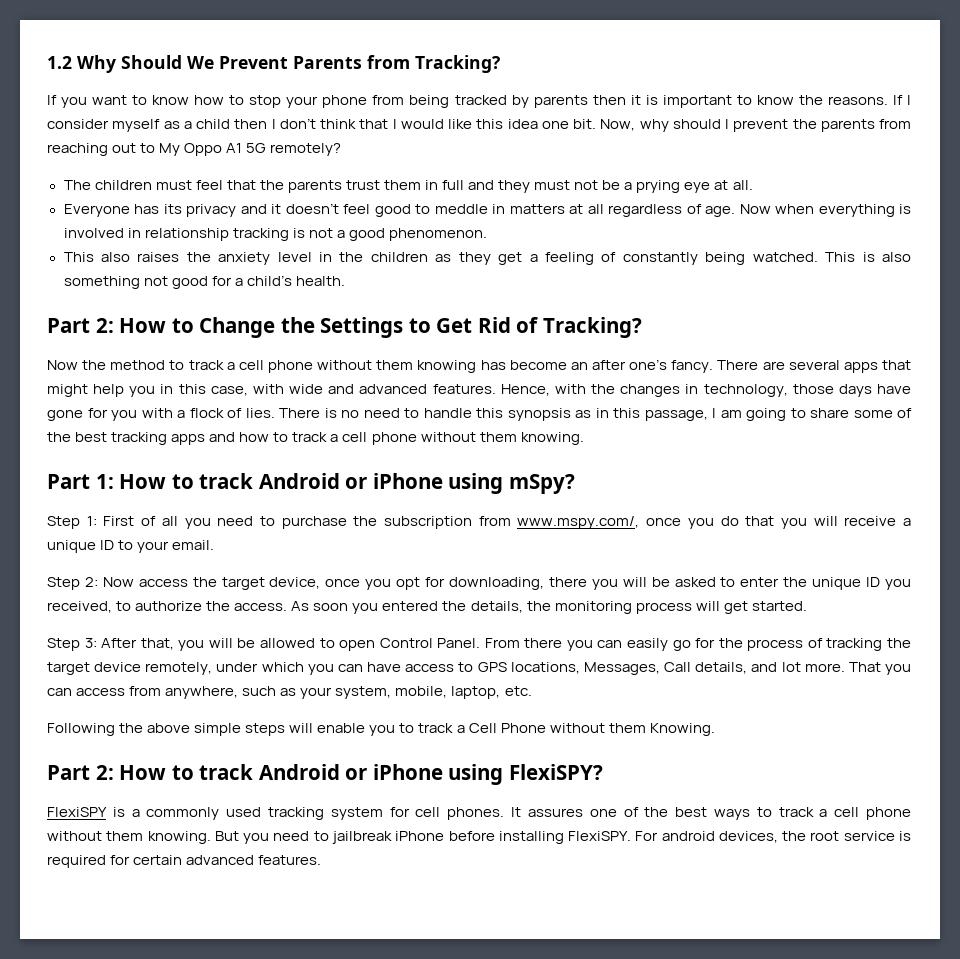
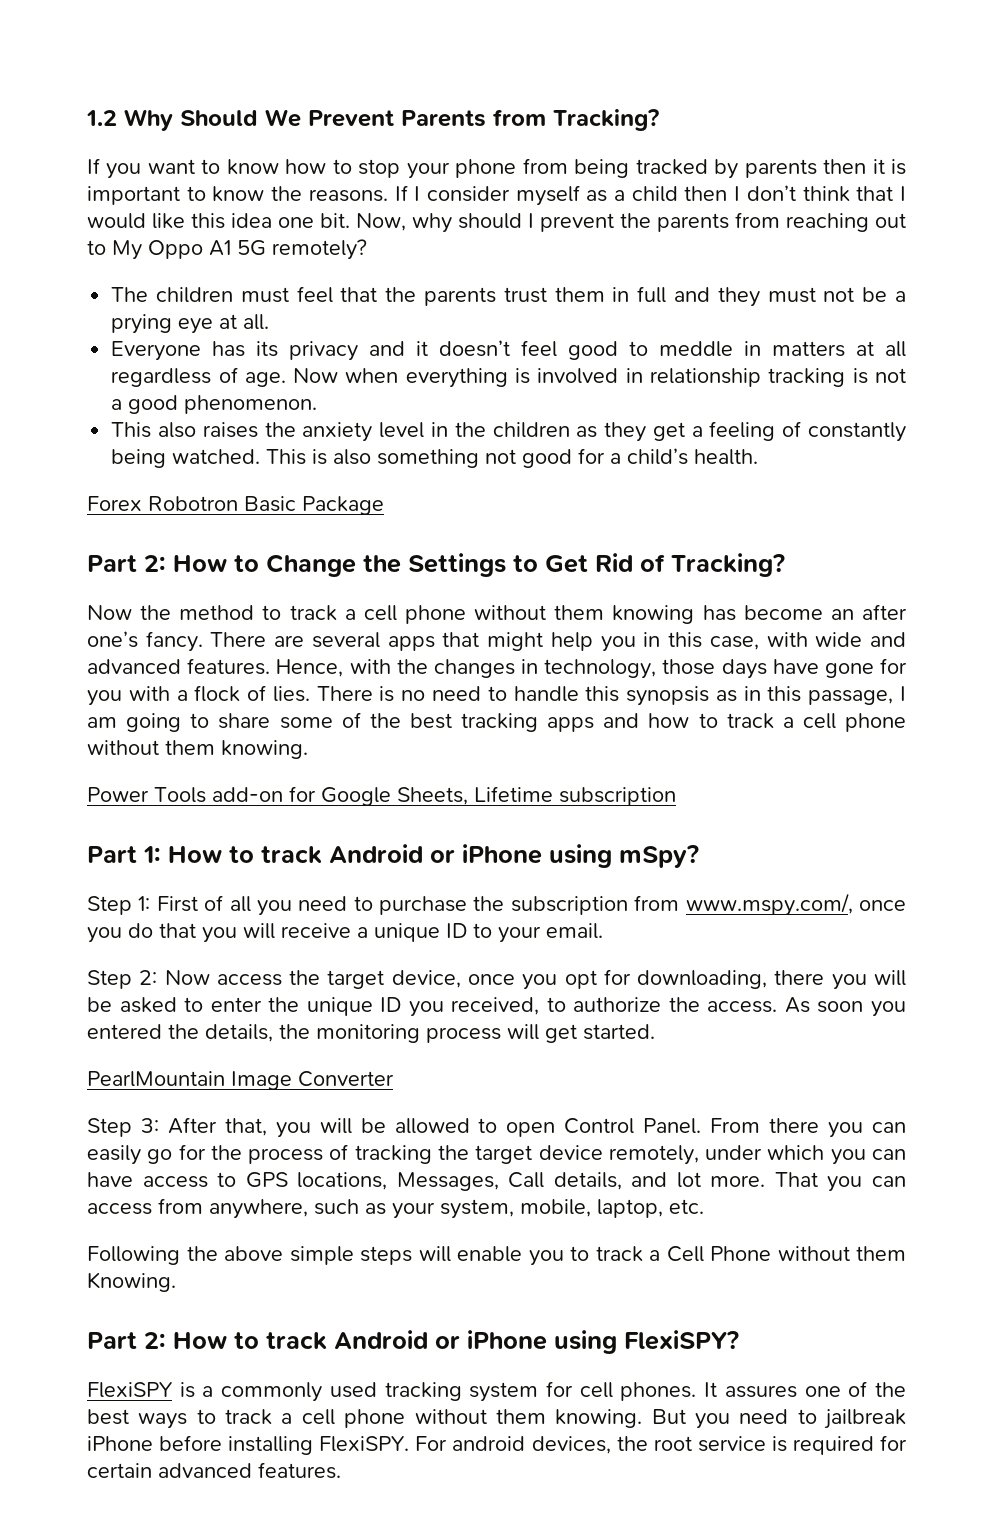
+ Forex Robotron Basic Package
+ Power Tools add-on for Google Sheets, Lifetime subscription
+ PearlMountain Image Converter

